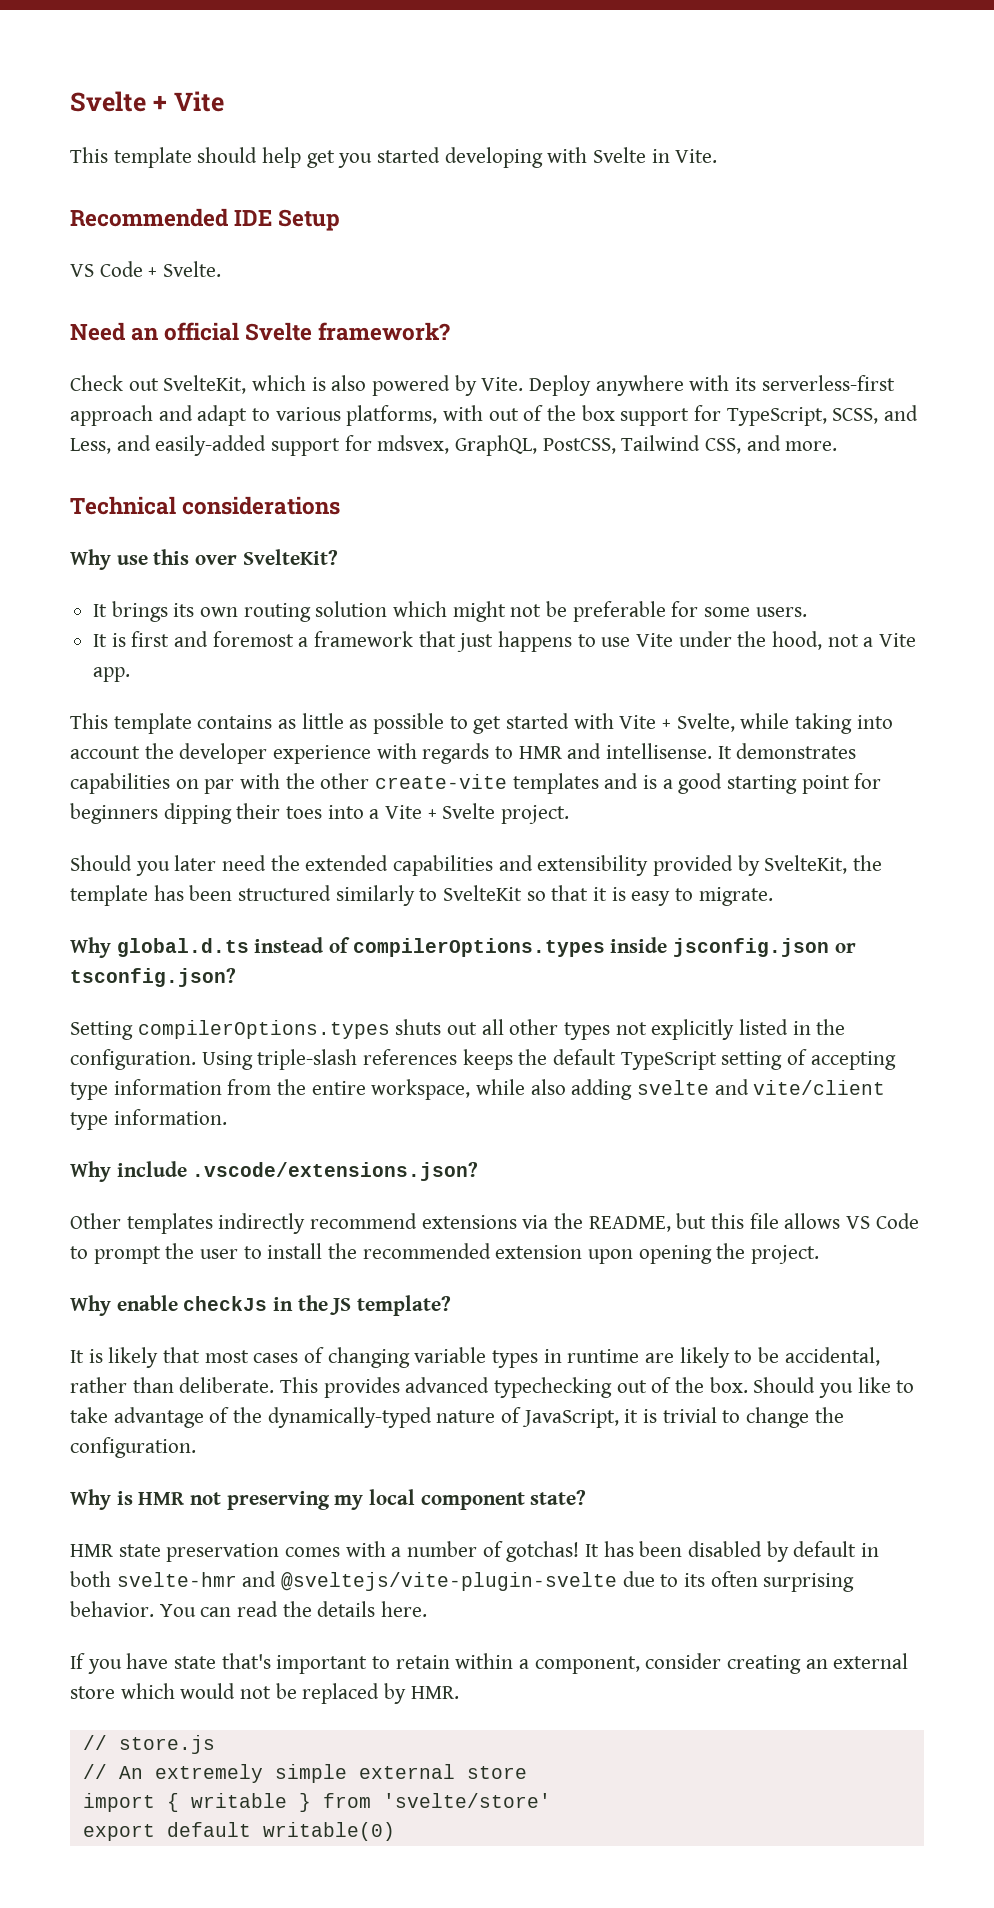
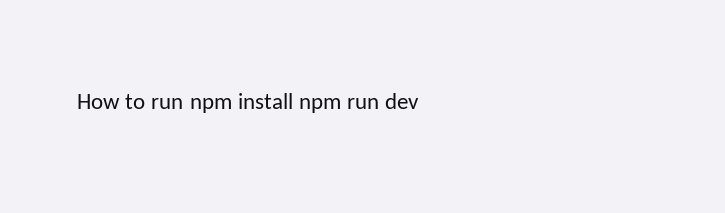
- Svelte + Vite
- This template should help get you started developing with Svelte in Vite.
- Recommended IDE Setup
- VS Code + Svelte.
- Need an official Svelte framework?
- Check out SvelteKit, which is also powered by Vite. Deploy anywhere with its serverless-first approach and adapt to various platforms, with out of the box support for TypeScript, SCSS, and Less, and easily-added support for mdsvex, GraphQL, PostCSS, Tailwind CSS, and more.
- Technical considerations
- Why use this over SvelteKit?
- It brings its own routing solution which might not be preferable for some users.
- It is first and foremost a framework that just happens to use Vite under the hood, not a Vite app.
- This template contains as little as possible to get started with Vite + Svelte, while taking into account the developer experience with regards to HMR and intellisense. It demonstrates capabilities on par with the other create-vite templates and is a good starting point for beginners dipping their toes into a Vite + Svelte project.
- Should you later need the extended capabilities and extensibility provided by SvelteKit, the template has been structured similarly to SvelteKit so that it is easy to migrate.
- Why global.d.ts instead of compilerOptions.types inside jsconfig.json or tsconfig.json?
- Setting compilerOptions.types shuts out all other types not explicitly listed in the configuration. Using triple-slash references keeps the default TypeScript setting of accepting type information from the entire workspace, while also adding svelte and vite/client type information.
- Why include .vscode/extensions.json?
- Other templates indirectly recommend extensions via the README, but this file allows VS Code to prompt the user to install the recommended extension upon opening the project.
- Why enable checkJs in the JS template?
- It is likely that most cases of changing variable types in runtime are likely to be accidental, rather than deliberate. This provides advanced typechecking out of the box. Should you like to take advantage of the dynamically-typed nature of JavaScript, it is trivial to change the configuration.
- Why is HMR not preserving my local component state?
- HMR state preservation comes with a number of gotchas! It has been disabled by default in both svelte-hmr and @sveltejs/vite-plugin-svelte due to its often surprising behavior. You can read the details here.
- If you have state that's important to retain within a component, consider creating an external store which would not be replaced by HMR.
- // store.js
- // An extremely simple external store
- import { writable } from 'svelte/store'
- export default writable(0)
+ How to run npm install npm run dev

